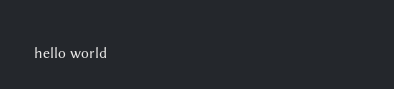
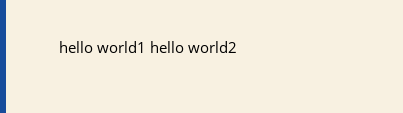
- hello world
+ hello world1 hello world2

